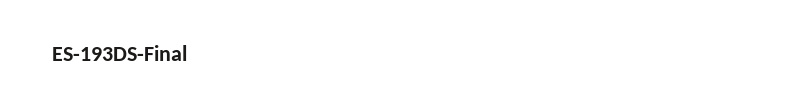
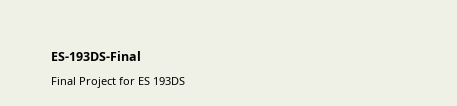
+ Final Project for ES 193DS

